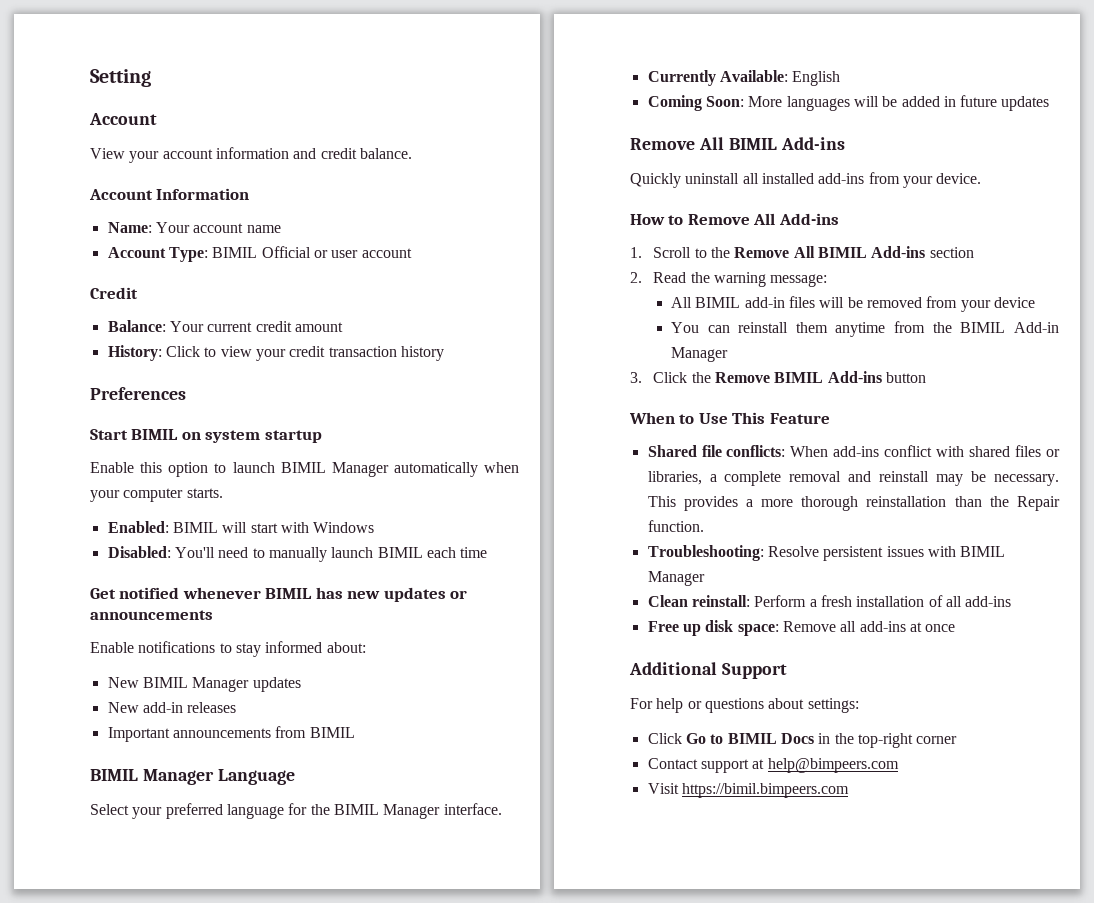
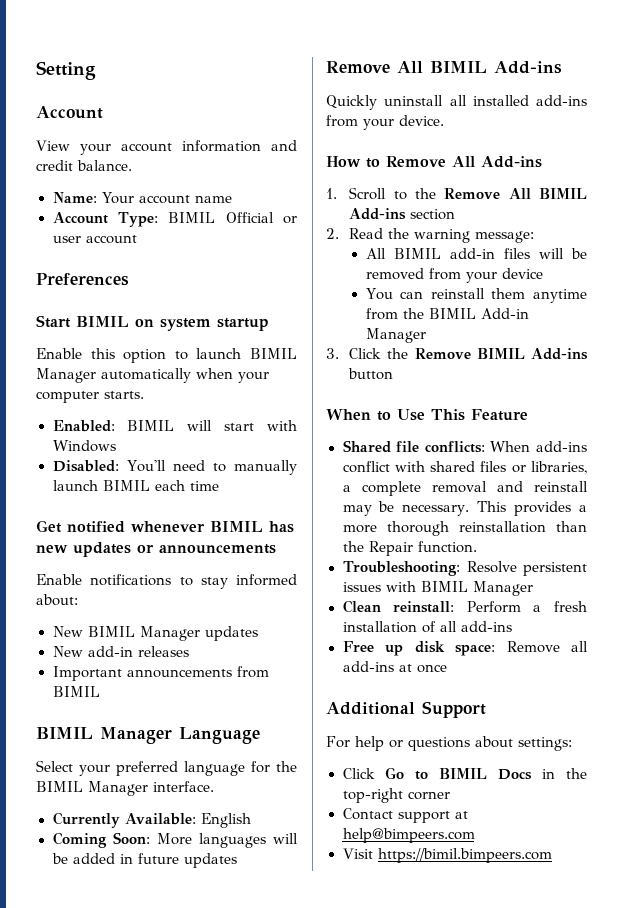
- Account Information
- Credit
- Balance: Your current credit amount
- History: Click to view your credit transaction history

